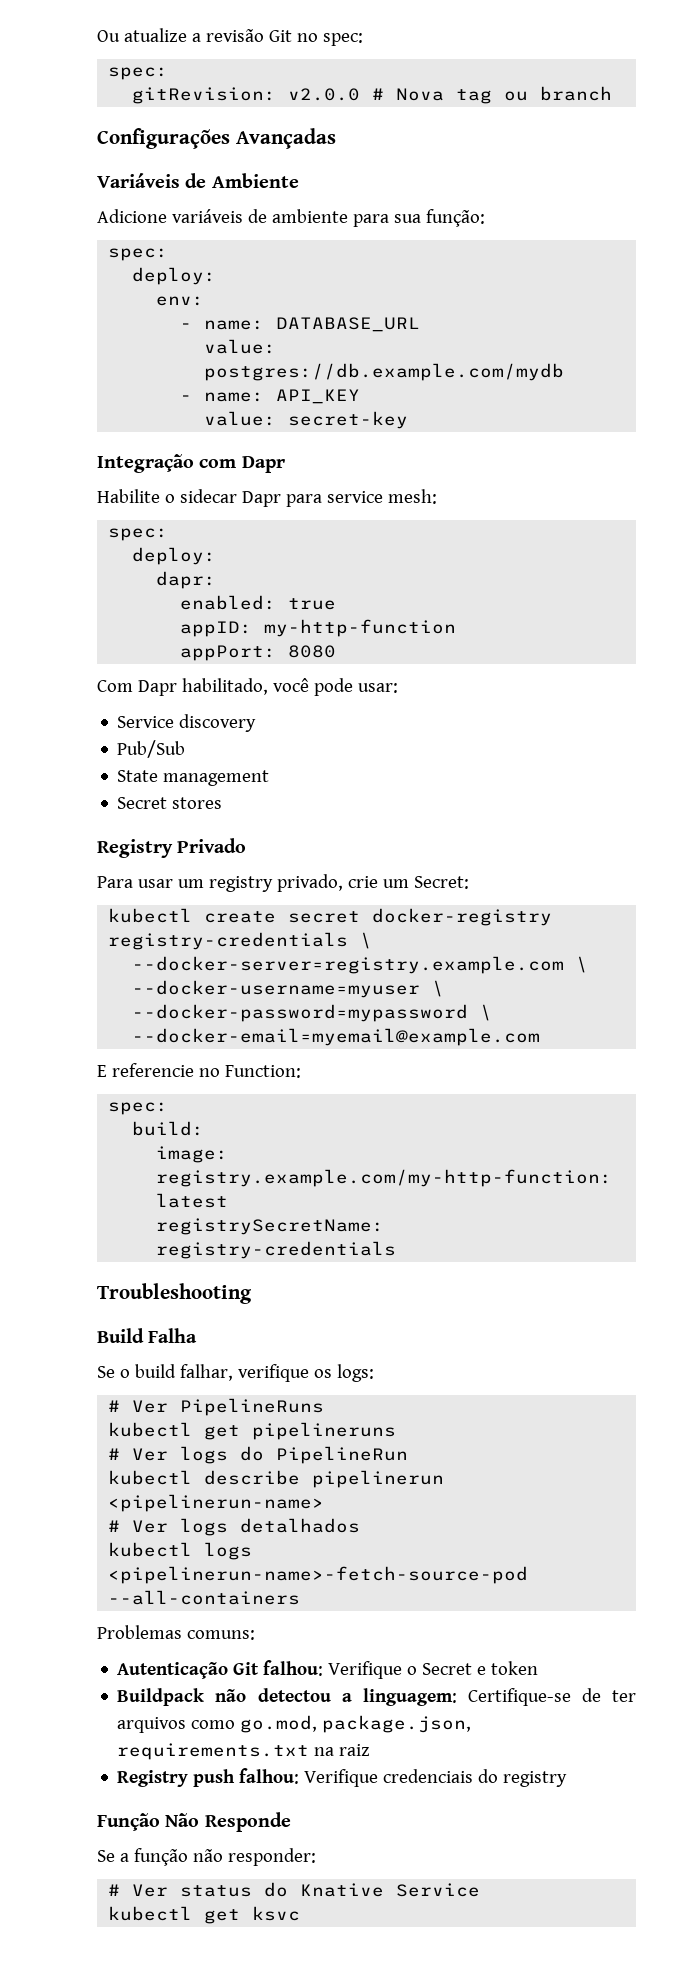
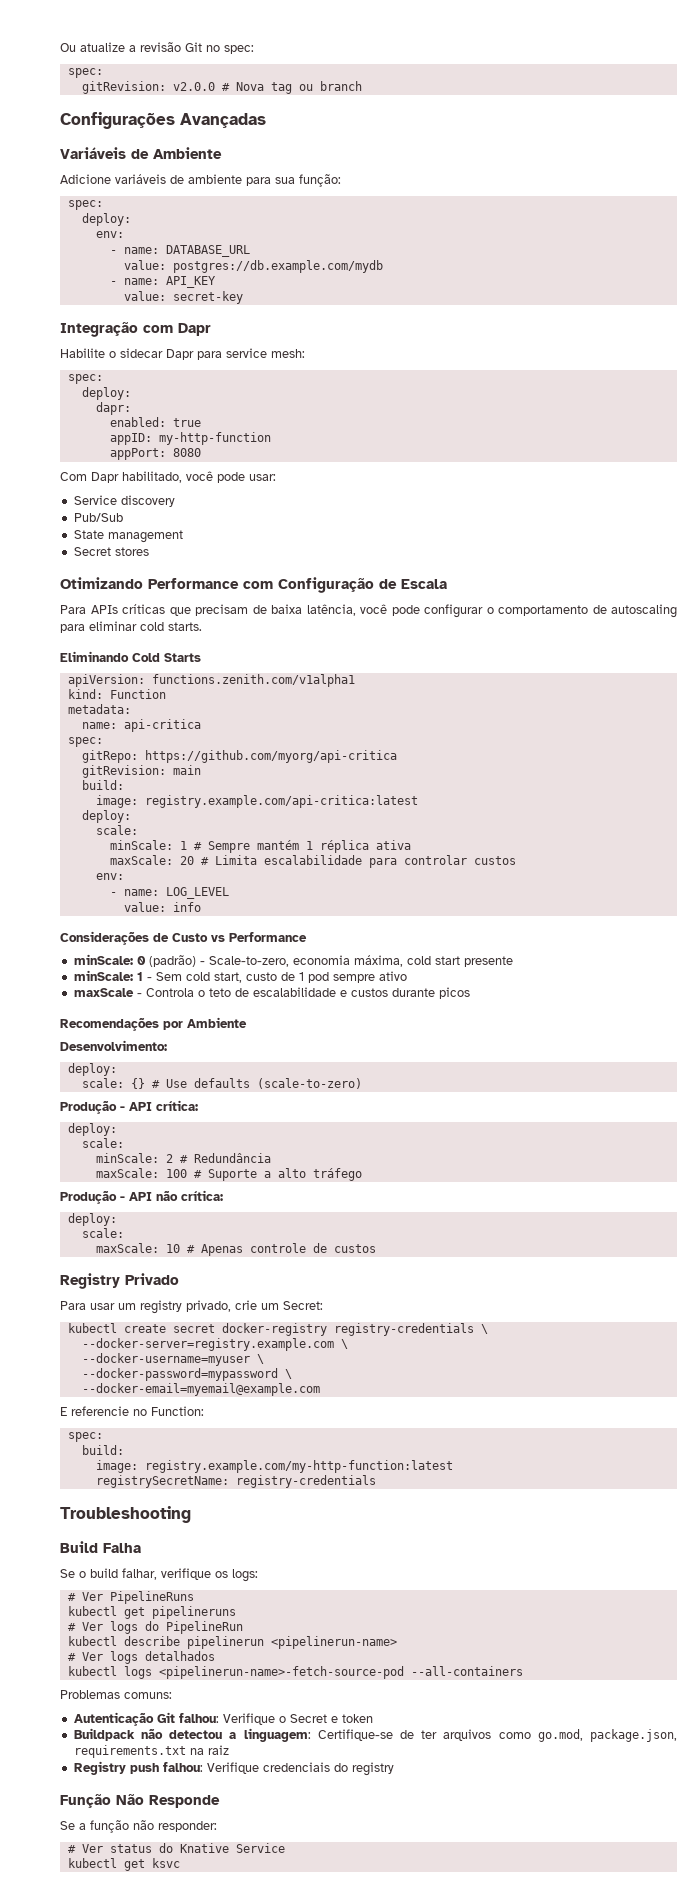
+ Otimizando Performance com Configuração de Escala
+ Para APIs críticas que precisam de baixa latência, você pode configurar o comportamento de autoscaling para eliminar cold starts.
+ Eliminando Cold Starts
+ apiVersion: functions.zenith.com/v1alpha1
+ kind: Function
+ metadata:
+ name: api-critica
+ spec:
+ gitRepo: https://github.com/myorg/api-critica
+ gitRevision: main
+ build:
+ image: registry.example.com/api-critica:latest
+ deploy:
+ scale:
+ minScale: 1 # Sempre mantém 1 réplica ativa
+ maxScale: 20 # Limita escalabilidade para controlar custos
+ env:
+ - name: LOG_LEVEL
+ value: info
+ Considerações de Custo vs Performance
+ minScale: 0 (padrão) - Scale-to-zero, economia máxima, cold start presente
+ minScale: 1 - Sem cold start, custo de 1 pod sempre ativo
+ maxScale - Controla o teto de escalabilidade e custos durante picos
+ Recomendações por Ambiente
+ Desenvolvimento:
+ deploy:
+ scale: {} # Use defaults (scale-to-zero)
+ Produção - API crítica:
+ deploy:
+ scale:
+ minScale: 2 # Redundância
+ maxScale: 100 # Suporte a alto tráfego
+ Produção - API não crítica:
+ deploy:
+ scale:
+ maxScale: 10 # Apenas controle de custos

